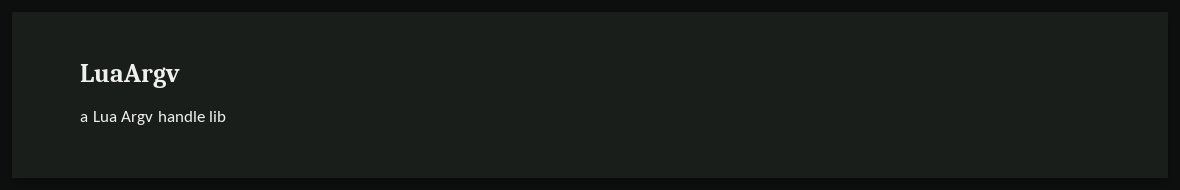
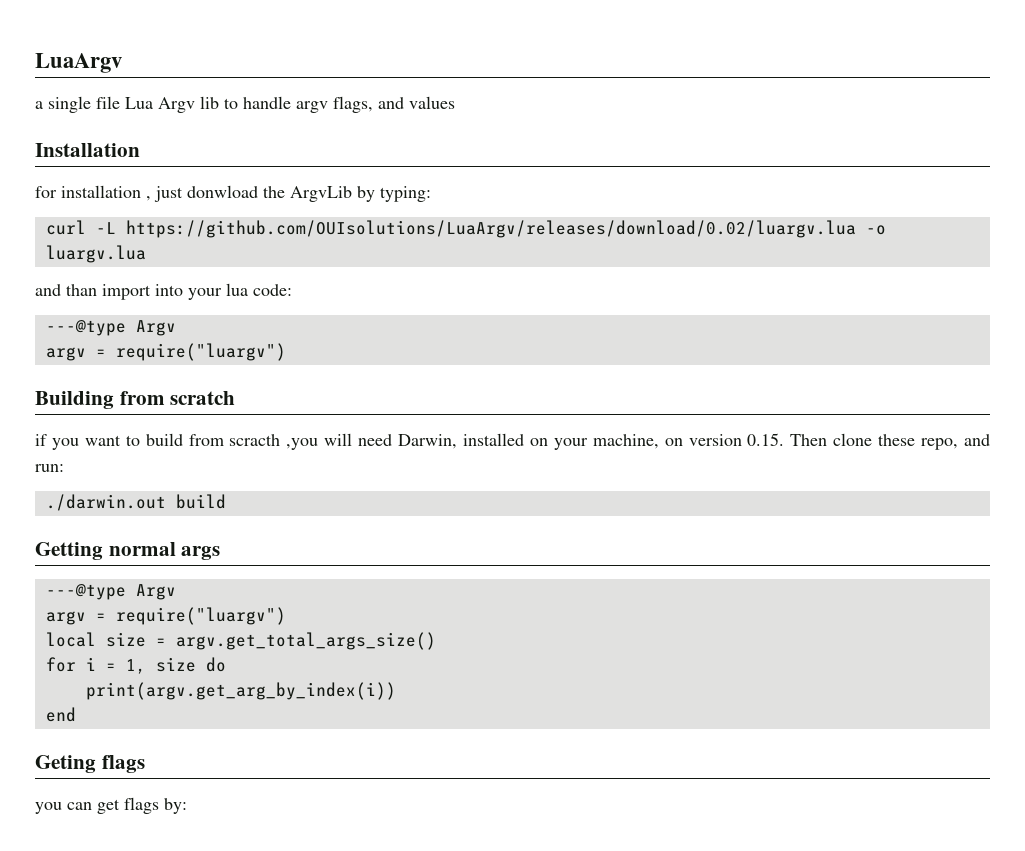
- a Lua Argv handle lib
+ a single file Lua Argv lib to handle argv flags, and values
+ Installation
+ for installation , just donwload the ArgvLib by typing:
+ curl -L https://github.com/OUIsolutions/LuaArgv/releases/download/0.02/luargv.lua -o luargv.lua
+ and than import into your lua code:
+ ---@type Argv
+ argv = require("luargv")
+ Building from scratch
+ if you want to build from scracth ,you will need Darwin, installed on your machine, on version 0.15. Then clone these repo, and run:
+ ./darwin.out build
+ Getting normal args
+ ---@type Argv
+ argv = require("luargv")
+ local size = argv.get_total_args_size()
+ for i = 1, size do
+ print(argv.get_arg_by_index(i))
+ end
+ Geting flags
+ you can get flags by:

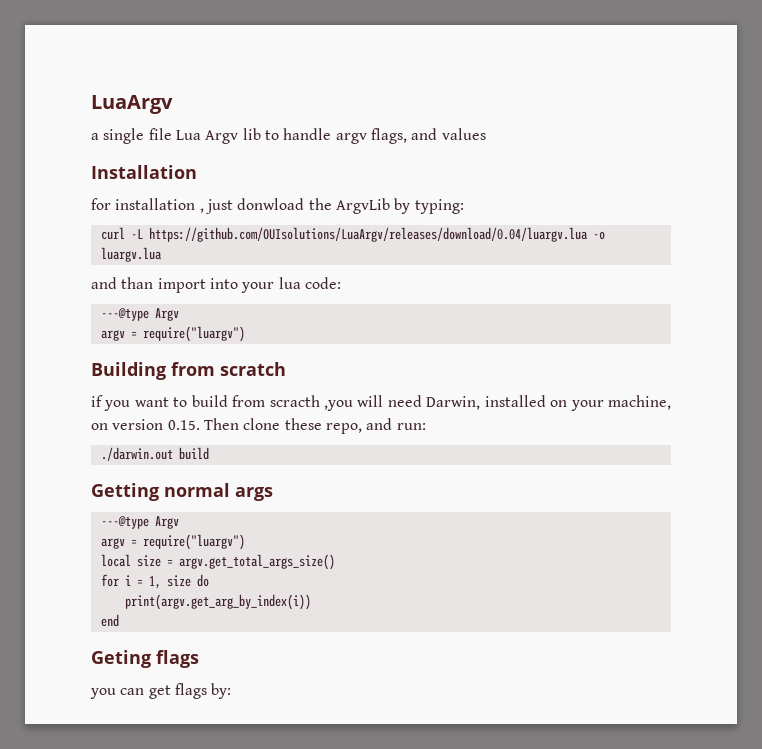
- curl -L https://github.com/OUIsolutions/LuaArgv/releases/download/0.02/luargv.lua -o luargv.lua
+ curl -L https://github.com/OUIsolutions/LuaArgv/releases/download/0.04/luargv.lua -o luargv.lua

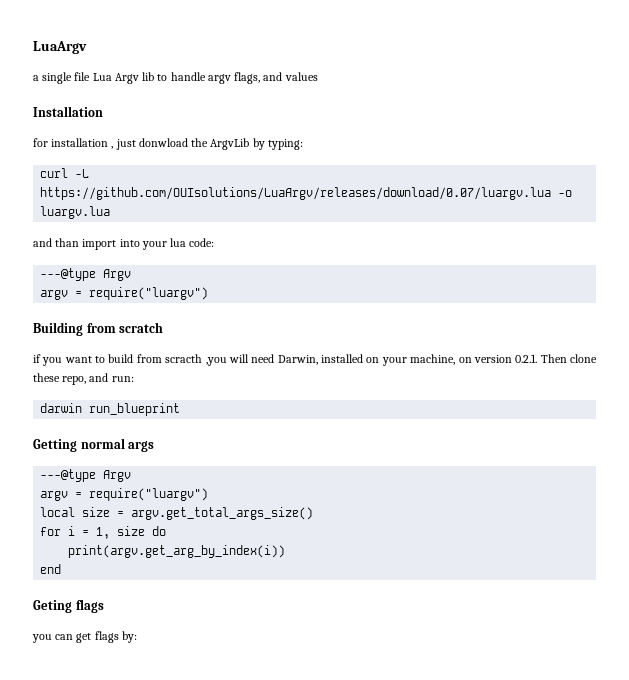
- curl -L https://github.com/OUIsolutions/LuaArgv/releases/download/0.04/luargv.lua -o luargv.lua
+ curl -L https://github.com/OUIsolutions/LuaArgv/releases/download/0.07/luargv.lua -o luargv.lua
- if you want to build from scracth ,you will need Darwin, installed on your machine, on version 0.15. Then clone these repo, and run:
+ if you want to build from scracth ,you will need Darwin, installed on your machine, on version 0.2.1. Then clone these repo, and run:
- ./darwin.out build
+ darwin run_blueprint

